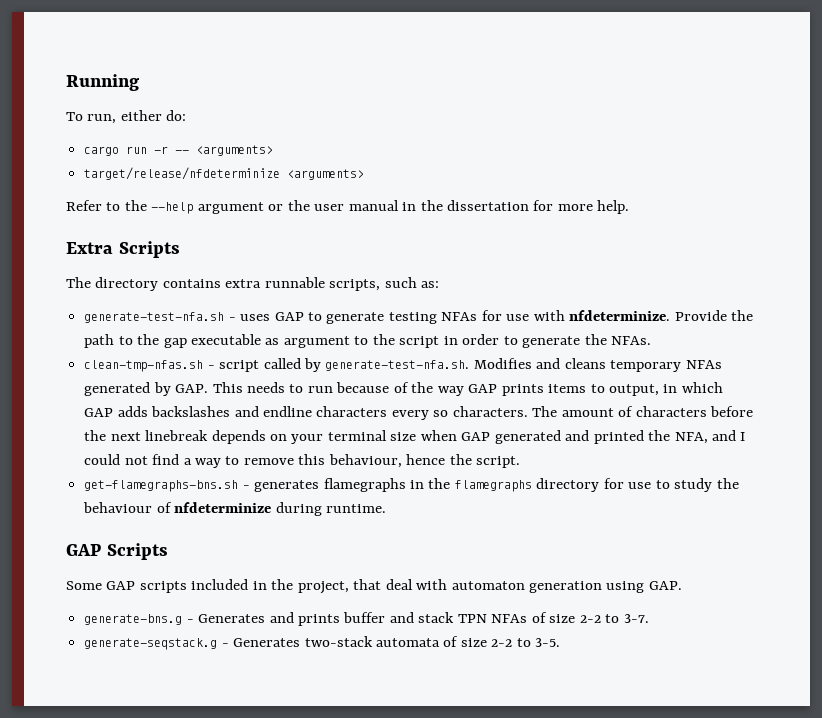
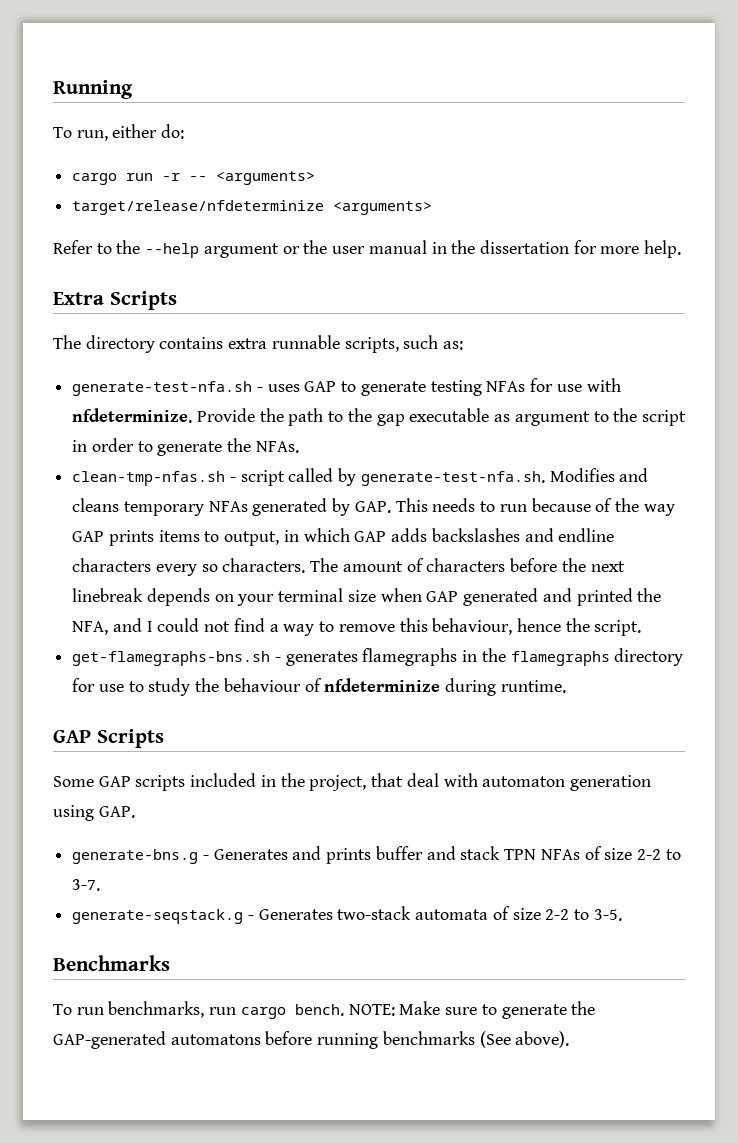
+ Benchmarks
+ To run benchmarks, run cargo bench. NOTE: Make sure to generate the GAP-generated automatons before running benchmarks (See above).

